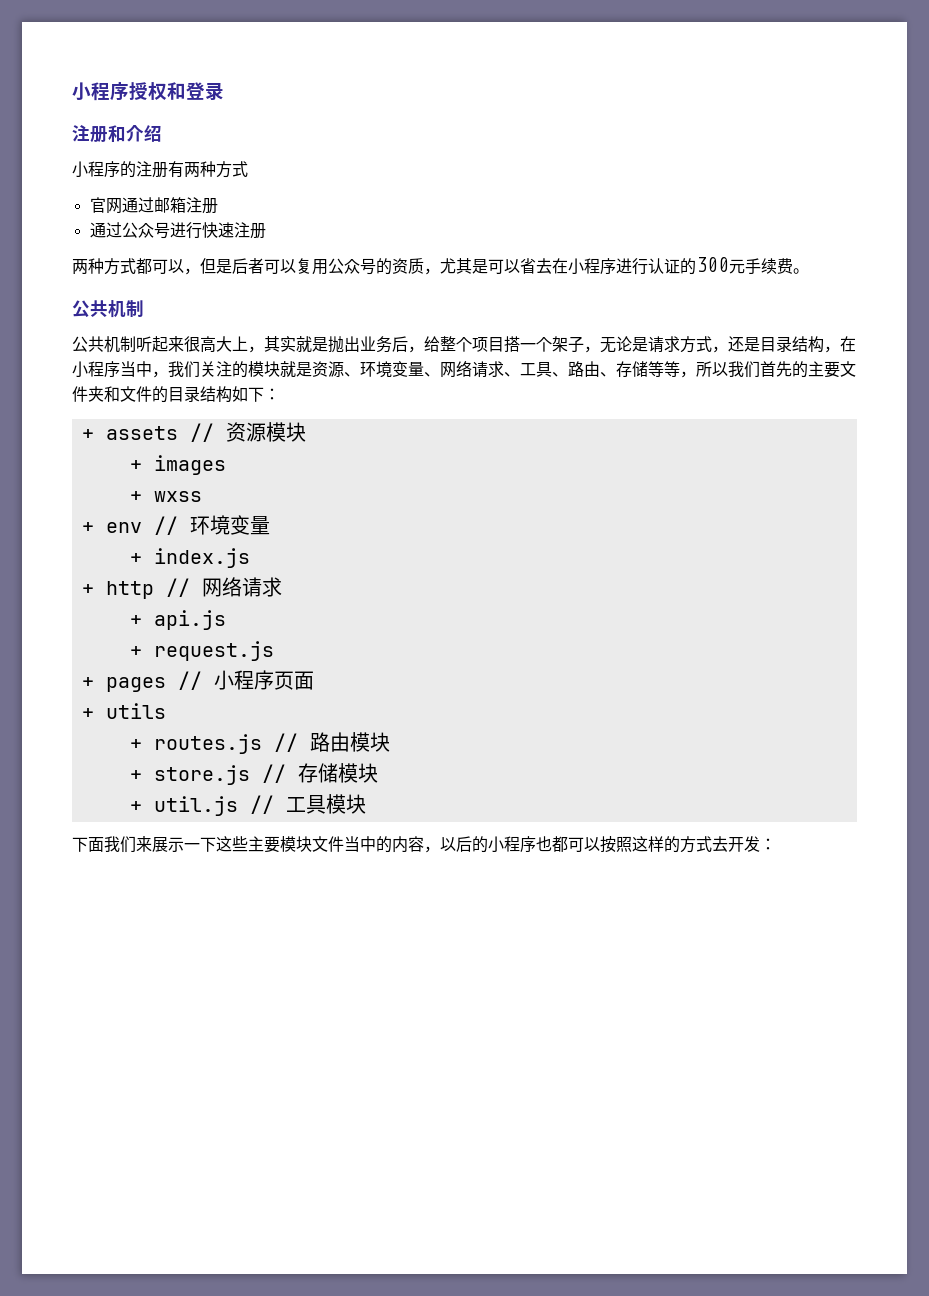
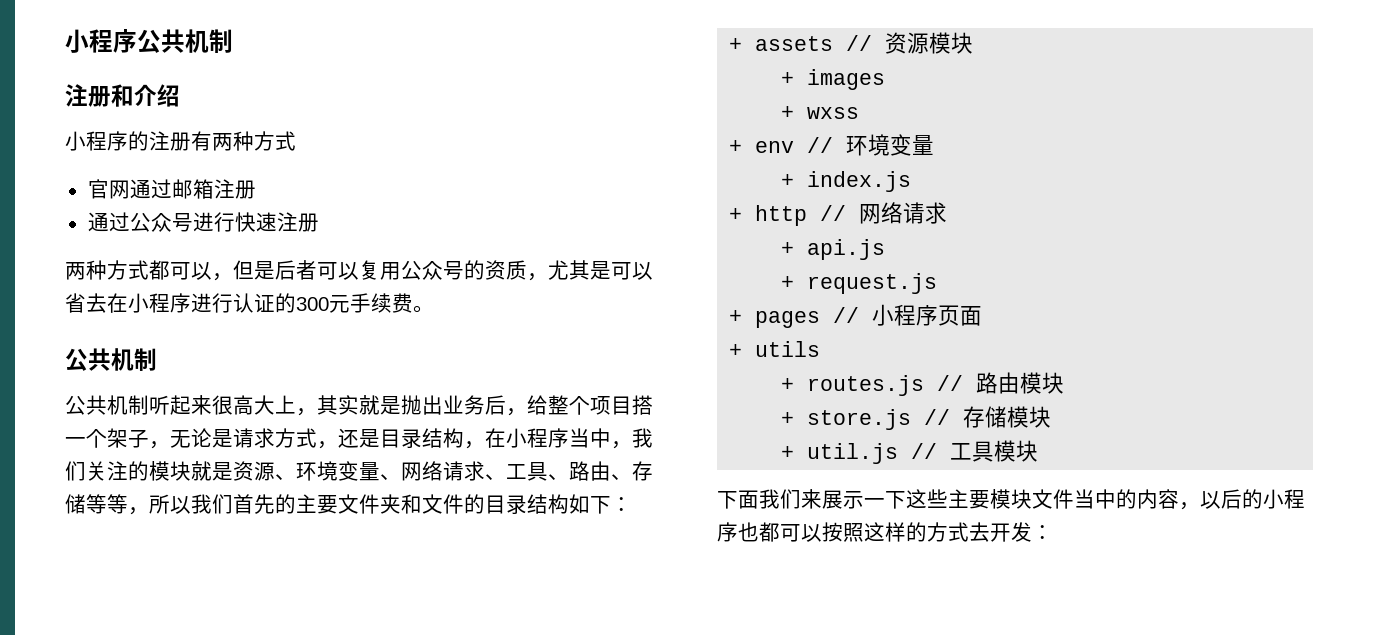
- 小程序授权和登录
+ 小程序公共机制

